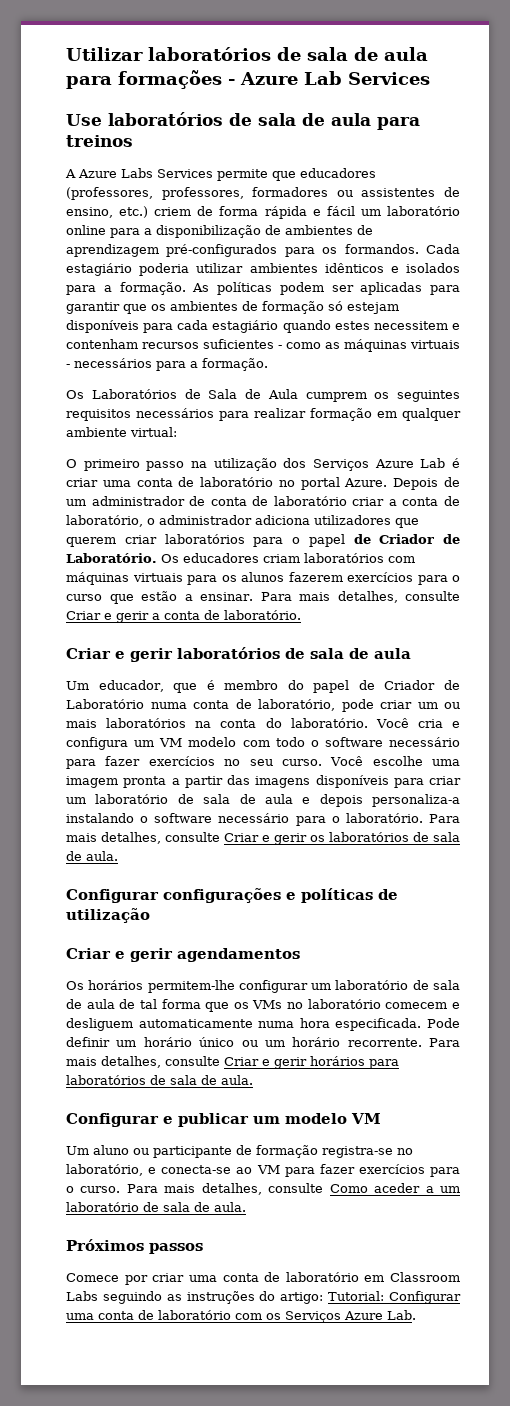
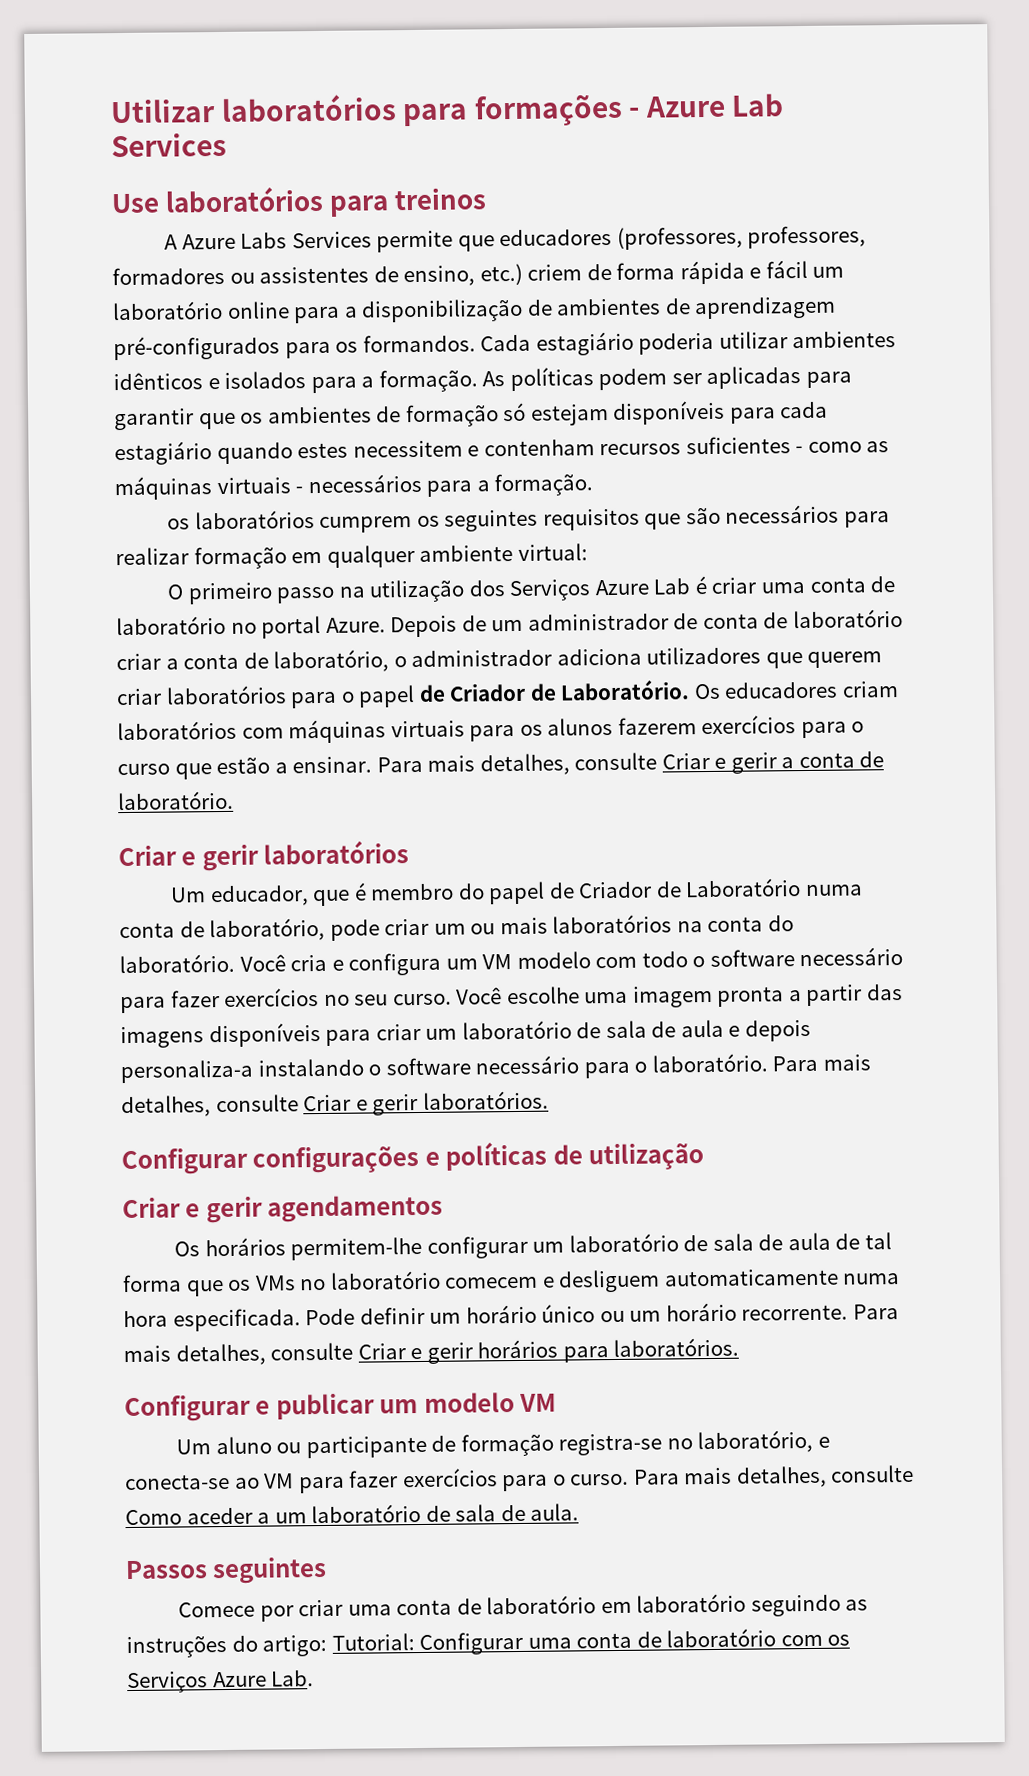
- Utilizar laboratórios de sala de aula para formações - Azure Lab Services
+ Utilizar laboratórios para formações - Azure Lab Services
- Use laboratórios de sala de aula para treinos
+ Use laboratórios para treinos
- Os Laboratórios de Sala de Aula cumprem os seguintes requisitos necessários para realizar formação em qualquer ambiente virtual:
+ os laboratórios cumprem os seguintes requisitos que são necessários para realizar formação em qualquer ambiente virtual:
- Criar e gerir laboratórios de sala de aula
+ Criar e gerir laboratórios
- Para mais detalhes, consulte Criar e gerir os laboratórios de sala de aula.
+ Para mais detalhes, consulte Criar e gerir laboratórios.
- Para mais detalhes, consulte Criar e gerir horários para laboratórios de sala de aula.
+ Para mais detalhes, consulte Criar e gerir horários para laboratórios.
- Próximos passos
+ Passos seguintes
- Comece por criar uma conta de laboratório em Classroom Labs seguindo as instruções do artigo: Tutorial: Configurar uma conta de laboratório com os Serviços Azure Lab.
+ Comece por criar uma conta de laboratório em laboratório seguindo as instruções do artigo: Tutorial: Configurar uma conta de laboratório com os Serviços Azure Lab.

